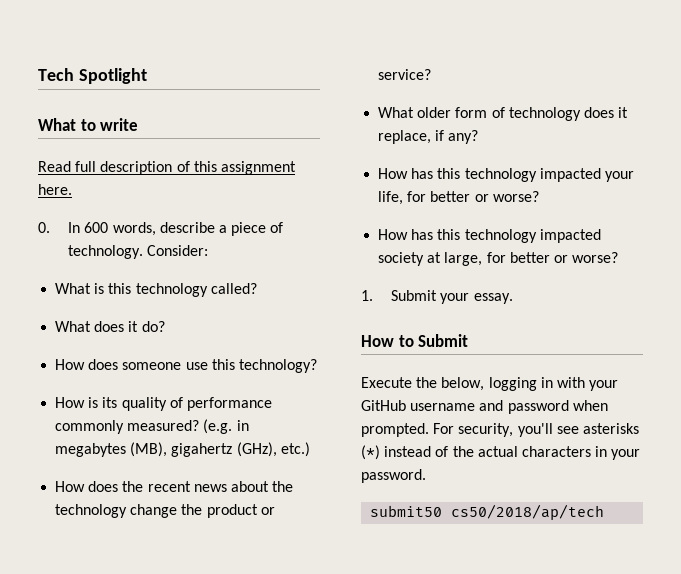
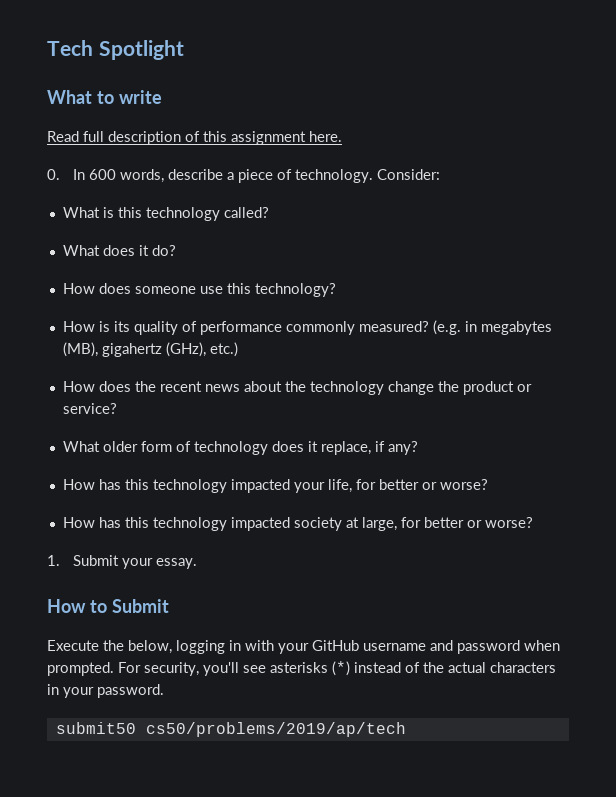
- submit50 cs50/2018/ap/tech
+ submit50 cs50/problems/2019/ap/tech

